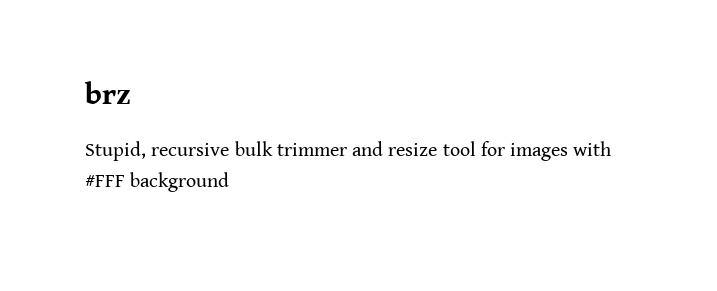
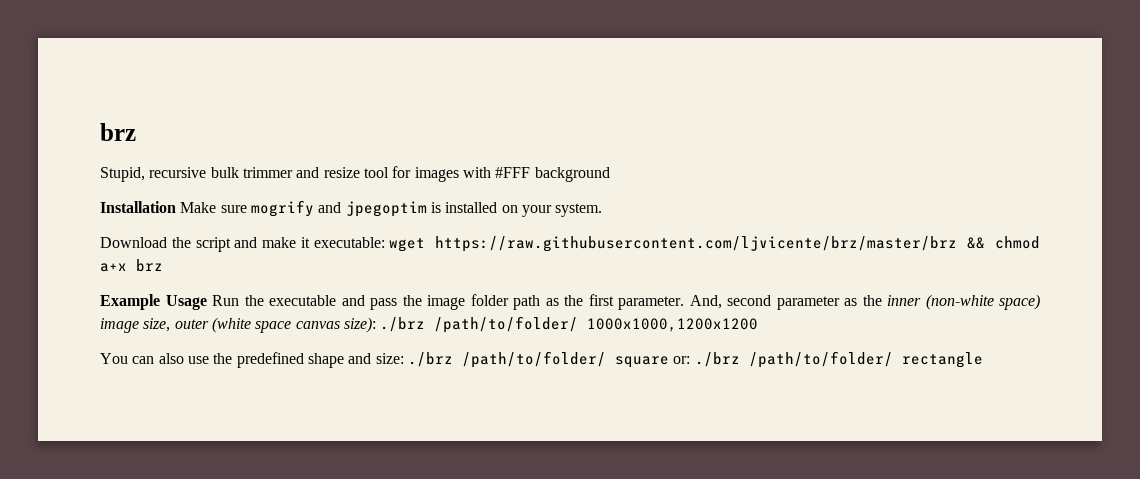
+ Installation Make sure mogrify and jpegoptim is installed on your system.
+ Download the script and make it executable: wget https://raw.githubusercontent.com/ljvicente/brz/master/brz && chmod a+x brz
+ Example Usage Run the executable and pass the image folder path as the first parameter. And, second parameter as the inner (non-white space) image size, outer (white space canvas size): ./brz /path/to/folder/ 1000x1000,1200x1200
+ You can also use the predefined shape and size: ./brz /path/to/folder/ square or: ./brz /path/to/folder/ rectangle

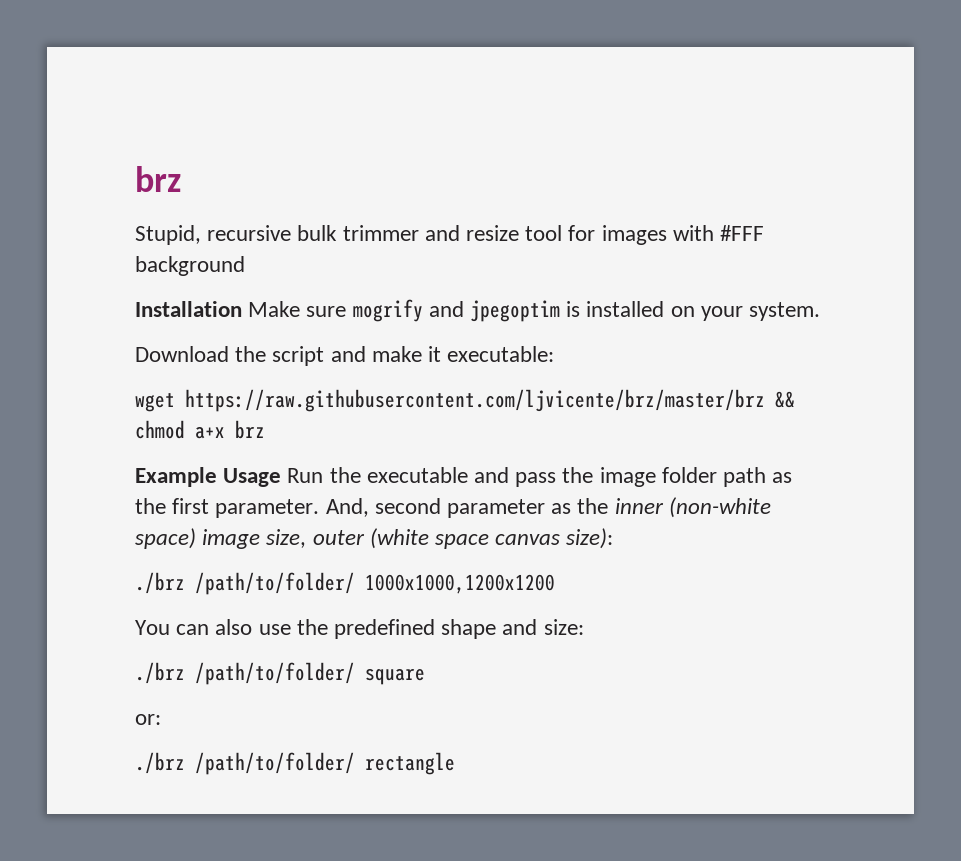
- Download the script and make it executable: wget https://raw.githubusercontent.com/ljvicente/brz/master/brz && chmod a+x brz
+ Download the script and make it executable:
+ wget https://raw.githubusercontent.com/ljvicente/brz/master/brz && chmod a+x brz
- And, second parameter as the inner (non-white space) image size, outer (white space canvas size): ./brz /path/to/folder/ 1000x1000,1200x1200
+ And, second parameter as the inner (non-white space) image size, outer (white space canvas size):
+ ./brz /path/to/folder/ 1000x1000,1200x1200
- You can also use the predefined shape and size: ./brz /path/to/folder/ square or: ./brz /path/to/folder/ rectangle
+ You can also use the predefined shape and size:
+ ./brz /path/to/folder/ square
+ or:
+ ./brz /path/to/folder/ rectangle

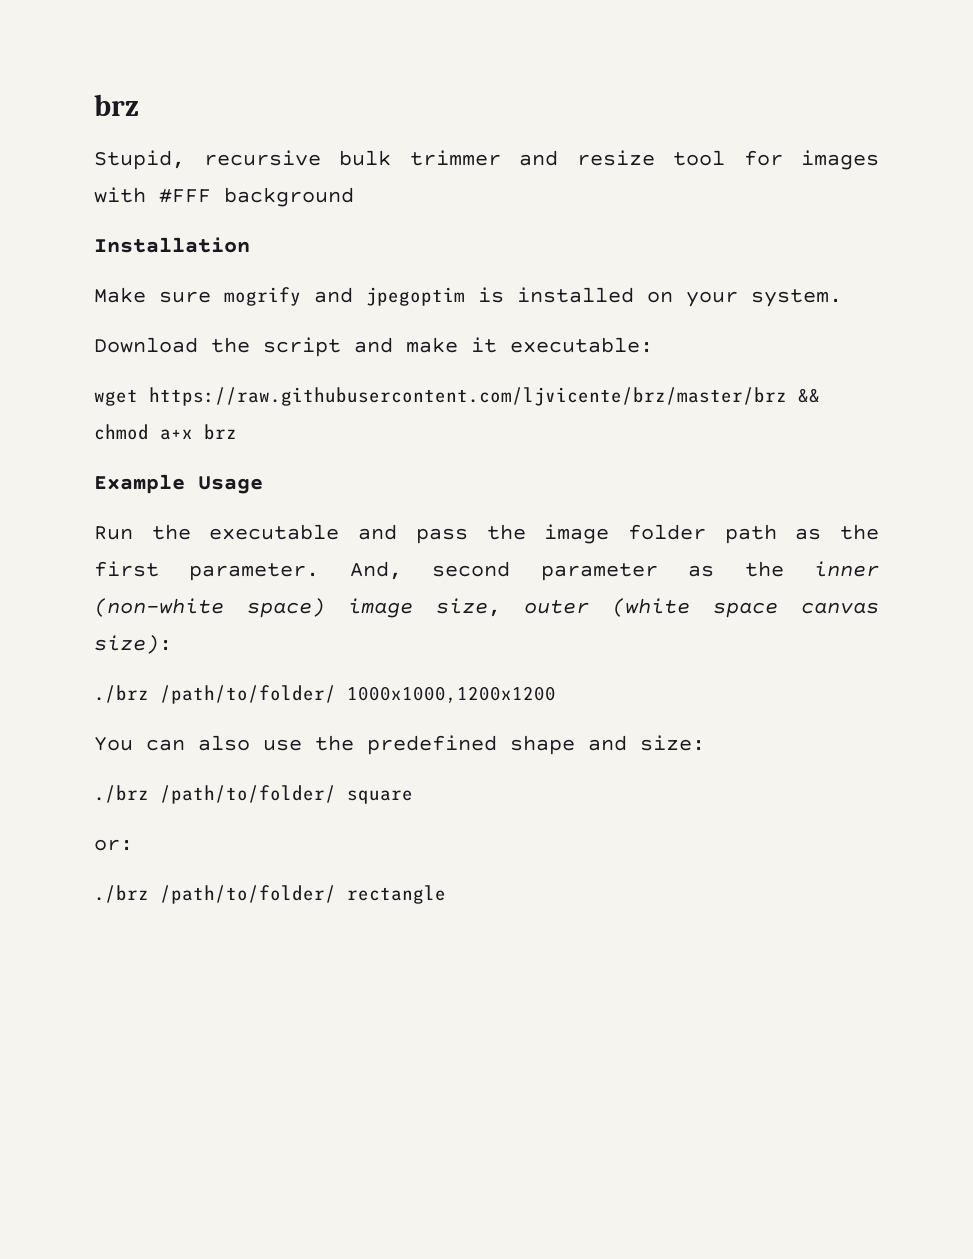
- Installation Make sure mogrify and jpegoptim is installed on your system.
+ Installation
+ Make sure mogrify and jpegoptim is installed on your system.
- Example Usage Run the executable and pass the image folder path as the first parameter.
+ Example Usage
+ Run the executable and pass the image folder path as the first parameter.

